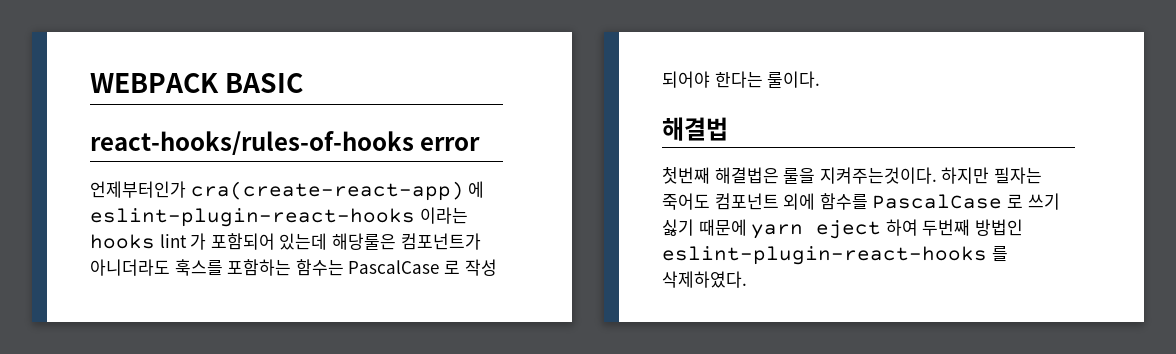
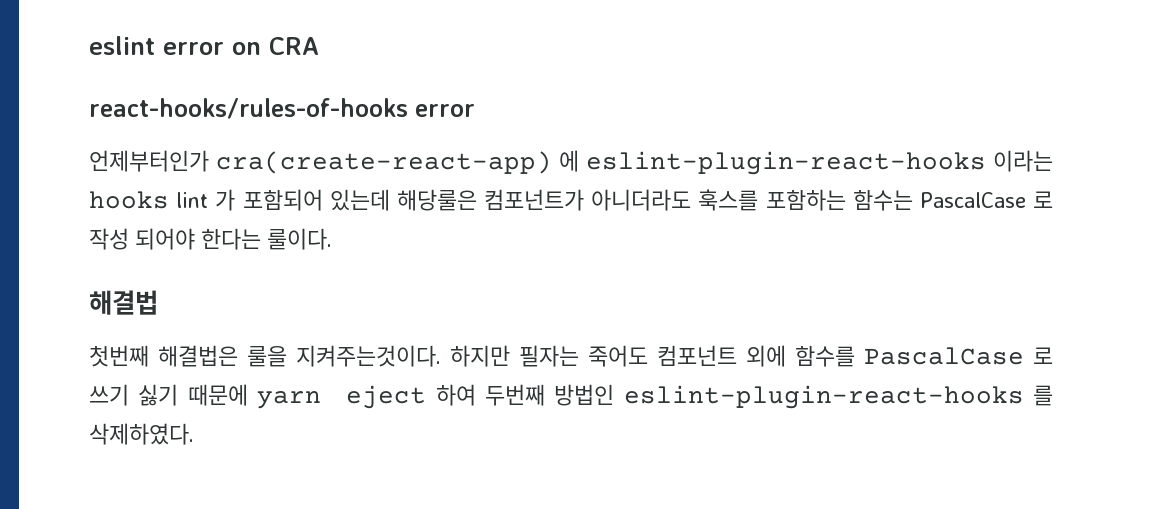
- WEBPACK BASIC
+ eslint error on CRA

